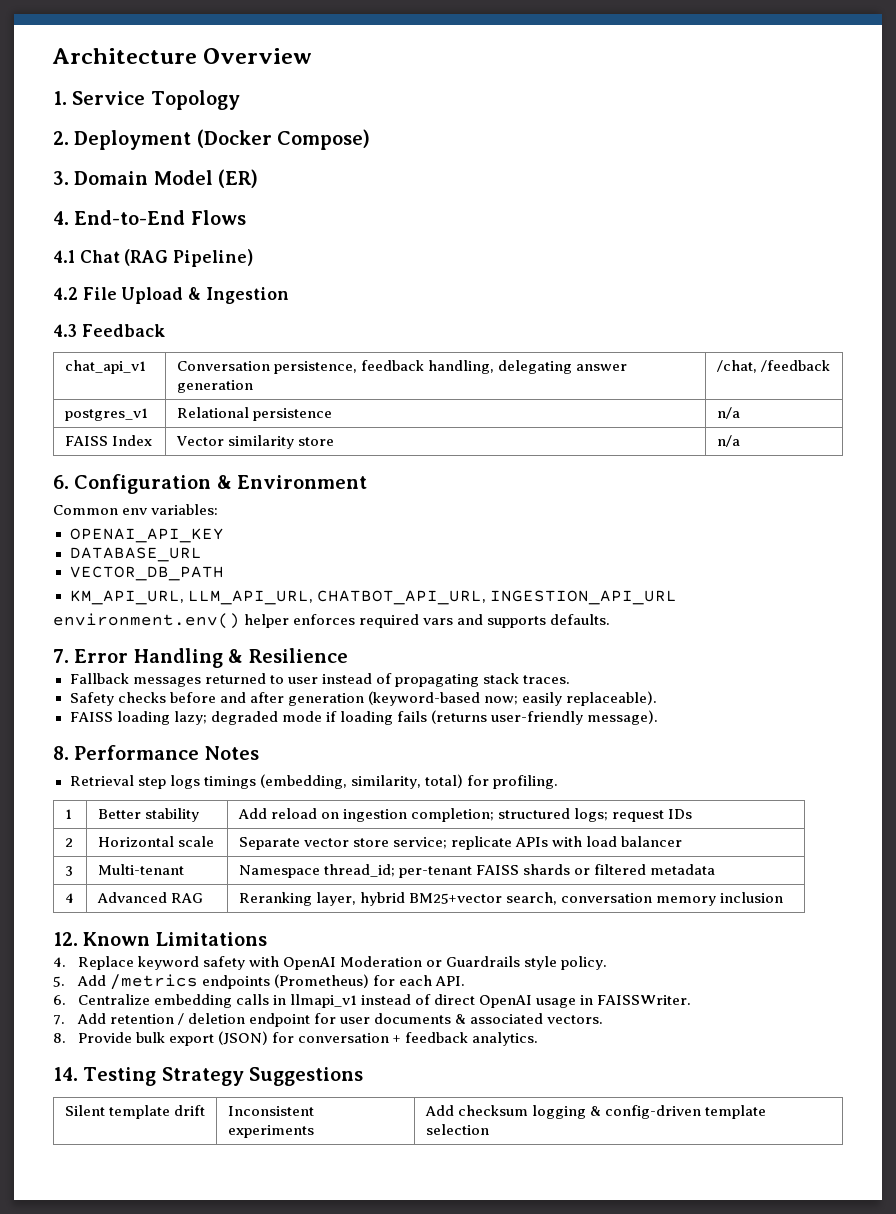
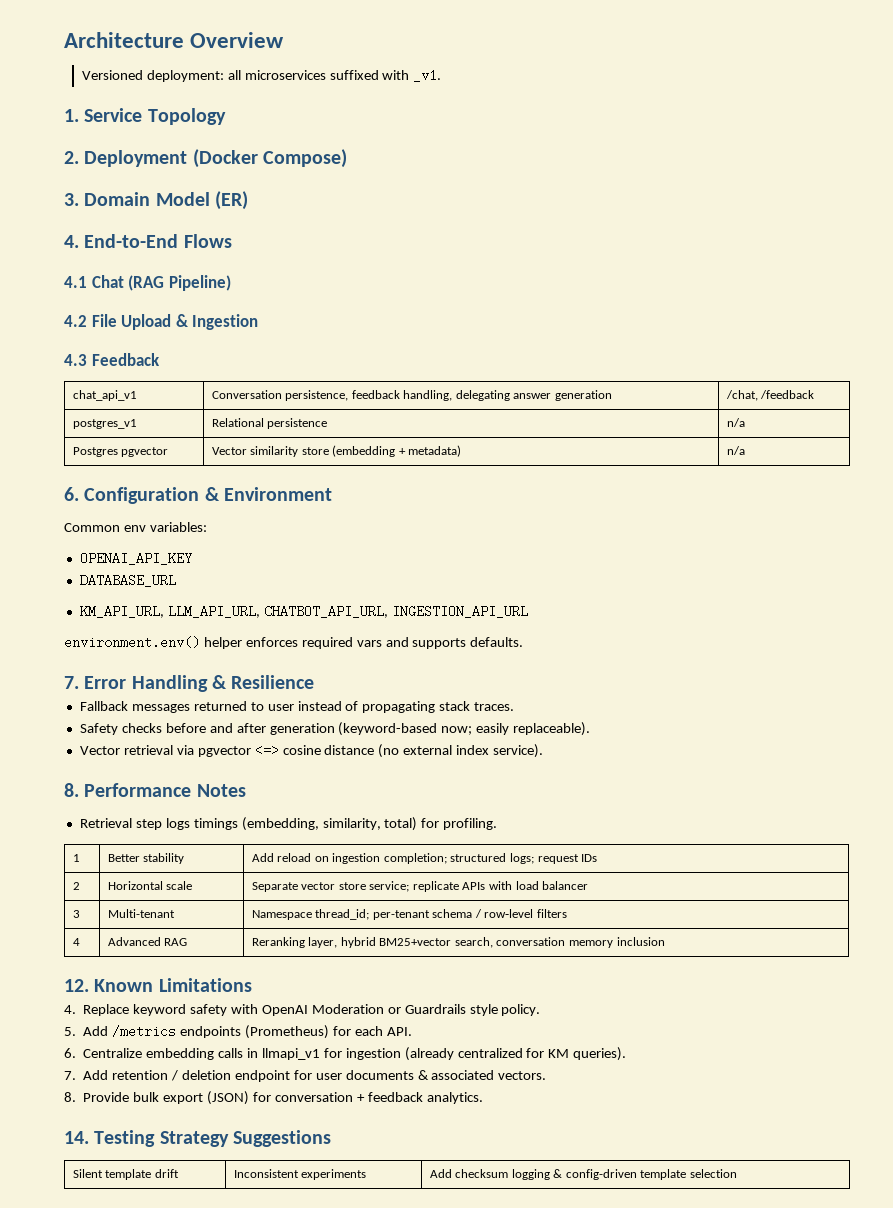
+ Versioned deployment: all microservices suffixed with _v1.
- FAISS Index | Vector similarity store | n/a
+ Postgres pgvector | Vector similarity store (embedding + metadata) | n/a
- VECTOR_DB_PATH
- FAISS loading lazy; degraded mode if loading fails (returns user-friendly message).
+ Vector retrieval via pgvector <=> cosine distance (no external index service).
- 3 | Multi-tenant | Namespace thread_id; per-tenant FAISS shards or filtered metadata
+ 3 | Multi-tenant | Namespace thread_id; per-tenant schema / row‑level filters
- 6. Centralize embedding calls in llmapi_v1 instead of direct OpenAI usage in FAISSWriter.
+ 6. Centralize embedding calls in llmapi_v1 for ingestion (already centralized for KM queries).

